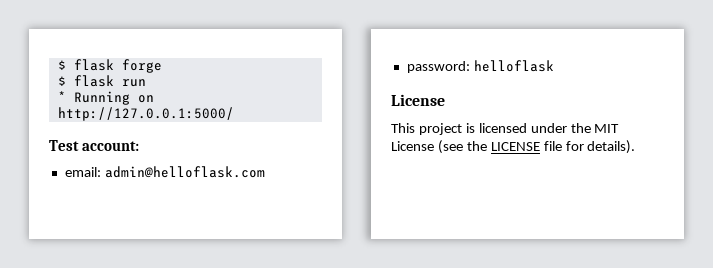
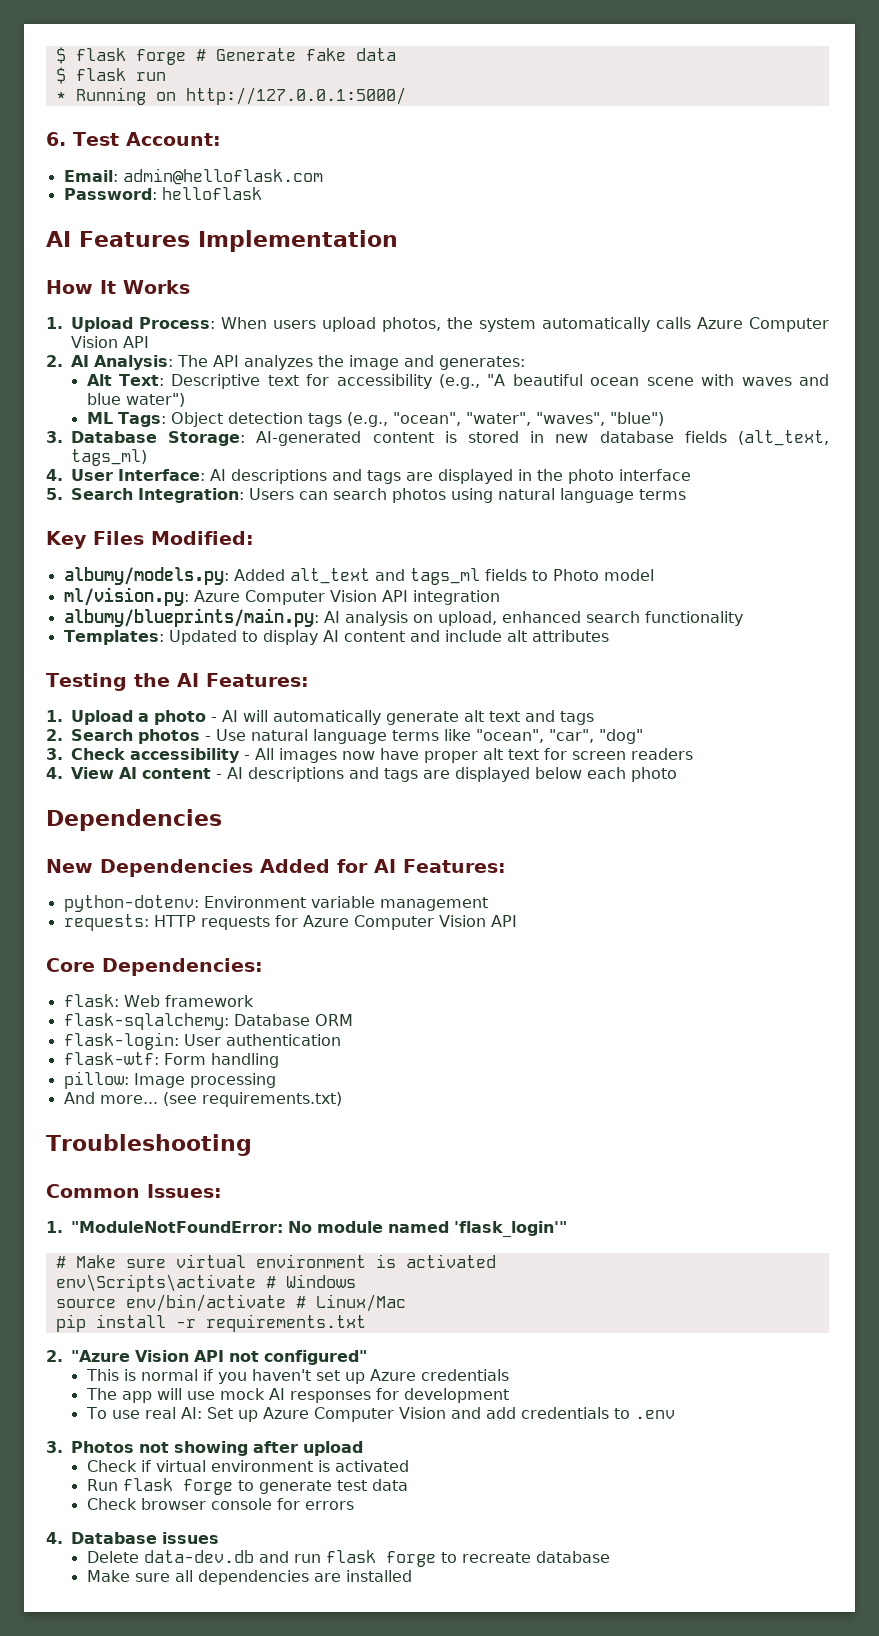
- $ flask forge
+ $ flask forge # Generate fake data
- Test account:
- email: admin@helloflask.com
+ 6. Test Account:
+ Email: admin@helloflask.com
- password: helloflask
- License
- This project is licensed under the MIT License (see the LICENSE file for details).
+ Password: helloflask
+ AI Features Implementation
+ How It Works
+ 1. Upload Process: When users upload photos, the system automatically calls Azure Computer Vision API
+ 2. AI Analysis: The API analyzes the image and generates:
+ Alt Text: Descriptive text for accessibility (e.g., "A beautiful ocean scene with waves and blue water")
+ ML Tags: Object detection tags (e.g., "ocean", "water", "waves", "blue")
+ 3. Database Storage: AI-generated content is stored in new database fields (alt_text, tags_ml)
+ 4. User Interface: AI descriptions and tags are displayed in the photo interface
+ 5. Search Integration: Users can search photos using natural language terms
+ Key Files Modified:
+ albumy/models.py: Added alt_text and tags_ml fields to Photo model
+ ml/vision.py: Azure Computer Vision API integration
+ albumy/blueprints/main.py: AI analysis on upload, enhanced search functionality
+ Templates: Updated to display AI content and include alt attributes
+ Testing the AI Features:
+ 1. Upload a photo - AI will automatically generate alt text and tags
+ 2. Search photos - Use natural language terms like "ocean", "car", "dog"
+ 3. Check accessibility - All images now have proper alt text for screen readers
+ 4. View AI content - AI descriptions and tags are displayed below each photo
+ Dependencies
+ New Dependencies Added for AI Features:
+ python-dotenv: Environment variable management
+ requests: HTTP requests for Azure Computer Vision API
+ Core Dependencies:
+ flask: Web framework
+ flask-sqlalchemy: Database ORM
+ flask-login: User authentication
+ flask-wtf: Form handling
+ pillow: Image processing
+ And more... (see requirements.txt)
+ Troubleshooting
+ Common Issues:
+ 1. "ModuleNotFoundError: No module named 'flask_login'"
+ # Make sure virtual environment is activated
+ env\Scripts\activate # Windows
+ source env/bin/activate # Linux/Mac
+ pip install -r requirements.txt
+ 2. "Azure Vision API not configured"
+ This is normal if you haven't set up Azure credentials
+ The app will use mock AI responses for development
+ To use real AI: Set up Azure Computer Vision and add credentials to .env
+ 3. Photos not showing after upload
+ Check if virtual environment is activated
+ Run flask forge to generate test data
+ Check browser console for errors
+ 4. Database issues
+ Delete data-dev.db and run flask forge to recreate database
+ Make sure all dependencies are installed

